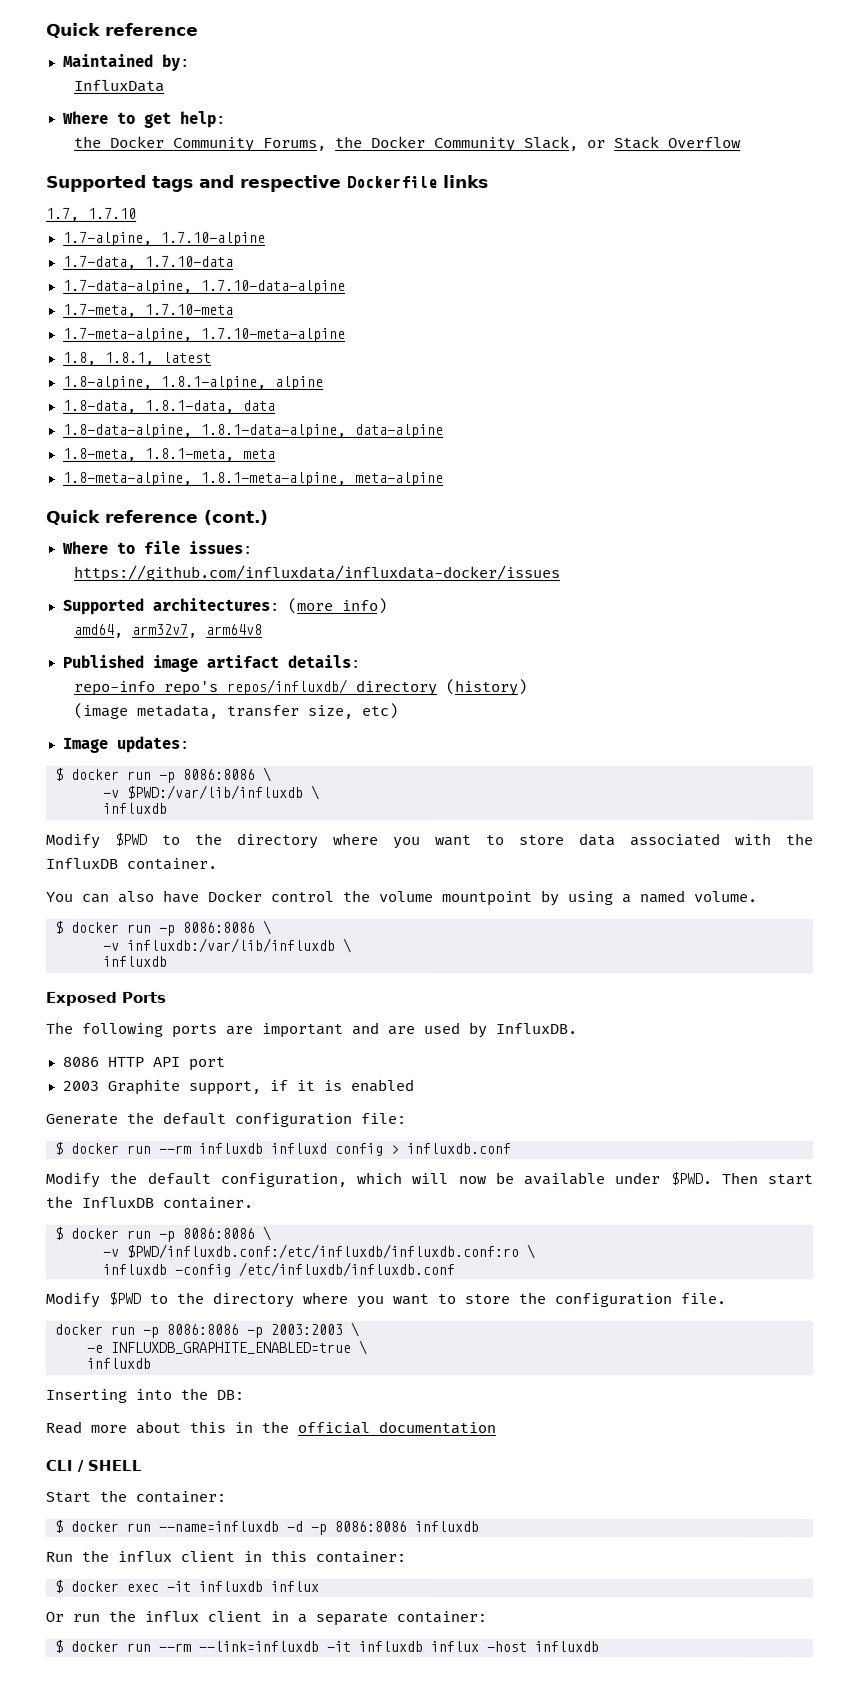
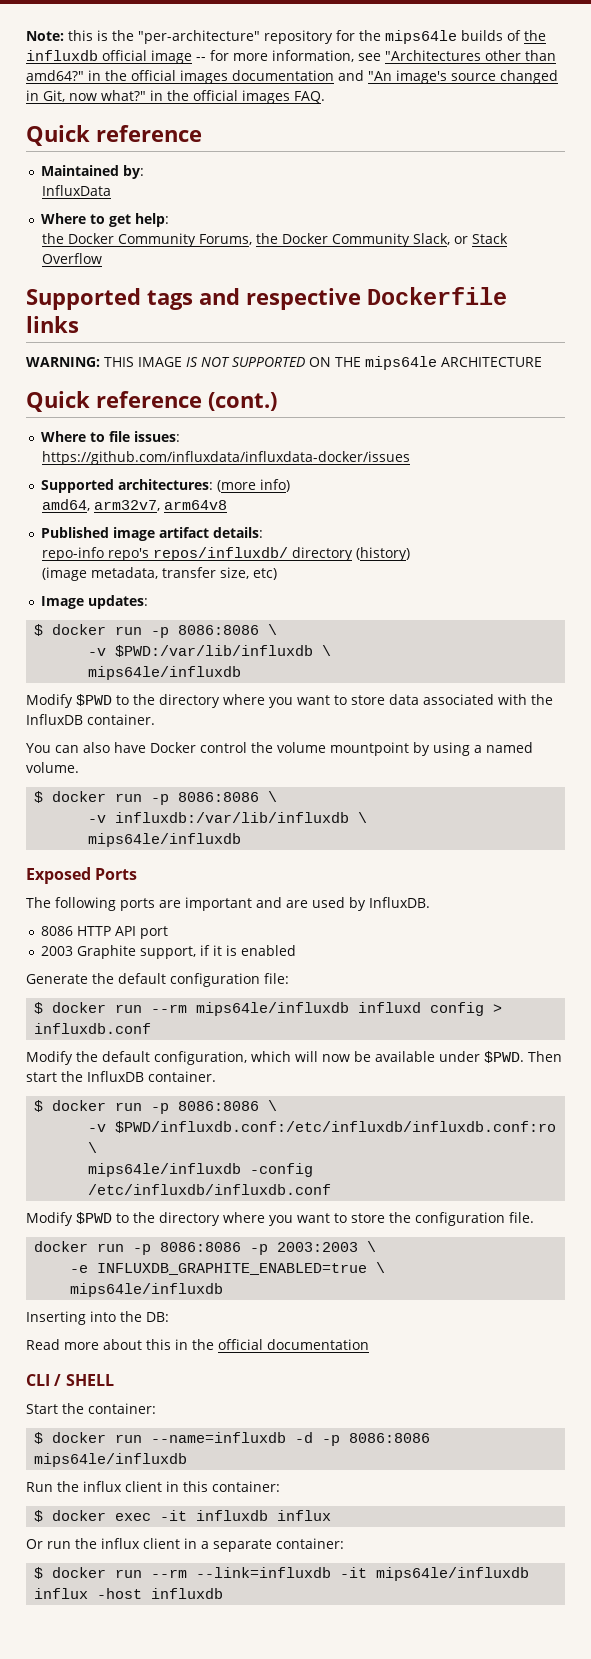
+ Note: this is the "per-architecture" repository for the mips64le builds of the influxdb official image -- for more information, see "Architectures other than amd64?" in the official images documentation and "An image's source changed in Git, now what?" in the official images FAQ.
- 1.7, 1.7.10
- 1.7-alpine, 1.7.10-alpine
- 1.7-data, 1.7.10-data
- 1.7-data-alpine, 1.7.10-data-alpine
- 1.7-meta, 1.7.10-meta
- 1.7-meta-alpine, 1.7.10-meta-alpine
- 1.8, 1.8.1, latest
- 1.8-alpine, 1.8.1-alpine, alpine
- 1.8-data, 1.8.1-data, data
- 1.8-data-alpine, 1.8.1-data-alpine, data-alpine
- 1.8-meta, 1.8.1-meta, meta
- 1.8-meta-alpine, 1.8.1-meta-alpine, meta-alpine
+ WARNING: THIS IMAGE IS NOT SUPPORTED ON THE mips64le ARCHITECTURE
  -v $PWD:/var/lib/influxdb \
- influxdb
+ mips64le/influxdb
  -v influxdb:/var/lib/influxdb \
- influxdb
+ mips64le/influxdb
- $ docker run --rm influxdb influxd config > influxdb.conf
+ $ docker run --rm mips64le/influxdb influxd config > influxdb.conf
- influxdb -config /etc/influxdb/influxdb.conf
+ mips64le/influxdb -config /etc/influxdb/influxdb.conf
  -e INFLUXDB_GRAPHITE_ENABLED=true \
- influxdb
+ mips64le/influxdb
- $ docker run --name=influxdb -d -p 8086:8086 influxdb
+ $ docker run --name=influxdb -d -p 8086:8086 mips64le/influxdb
- $ docker run --rm --link=influxdb -it influxdb influx -host influxdb
+ $ docker run --rm --link=influxdb -it mips64le/influxdb influx -host influxdb

